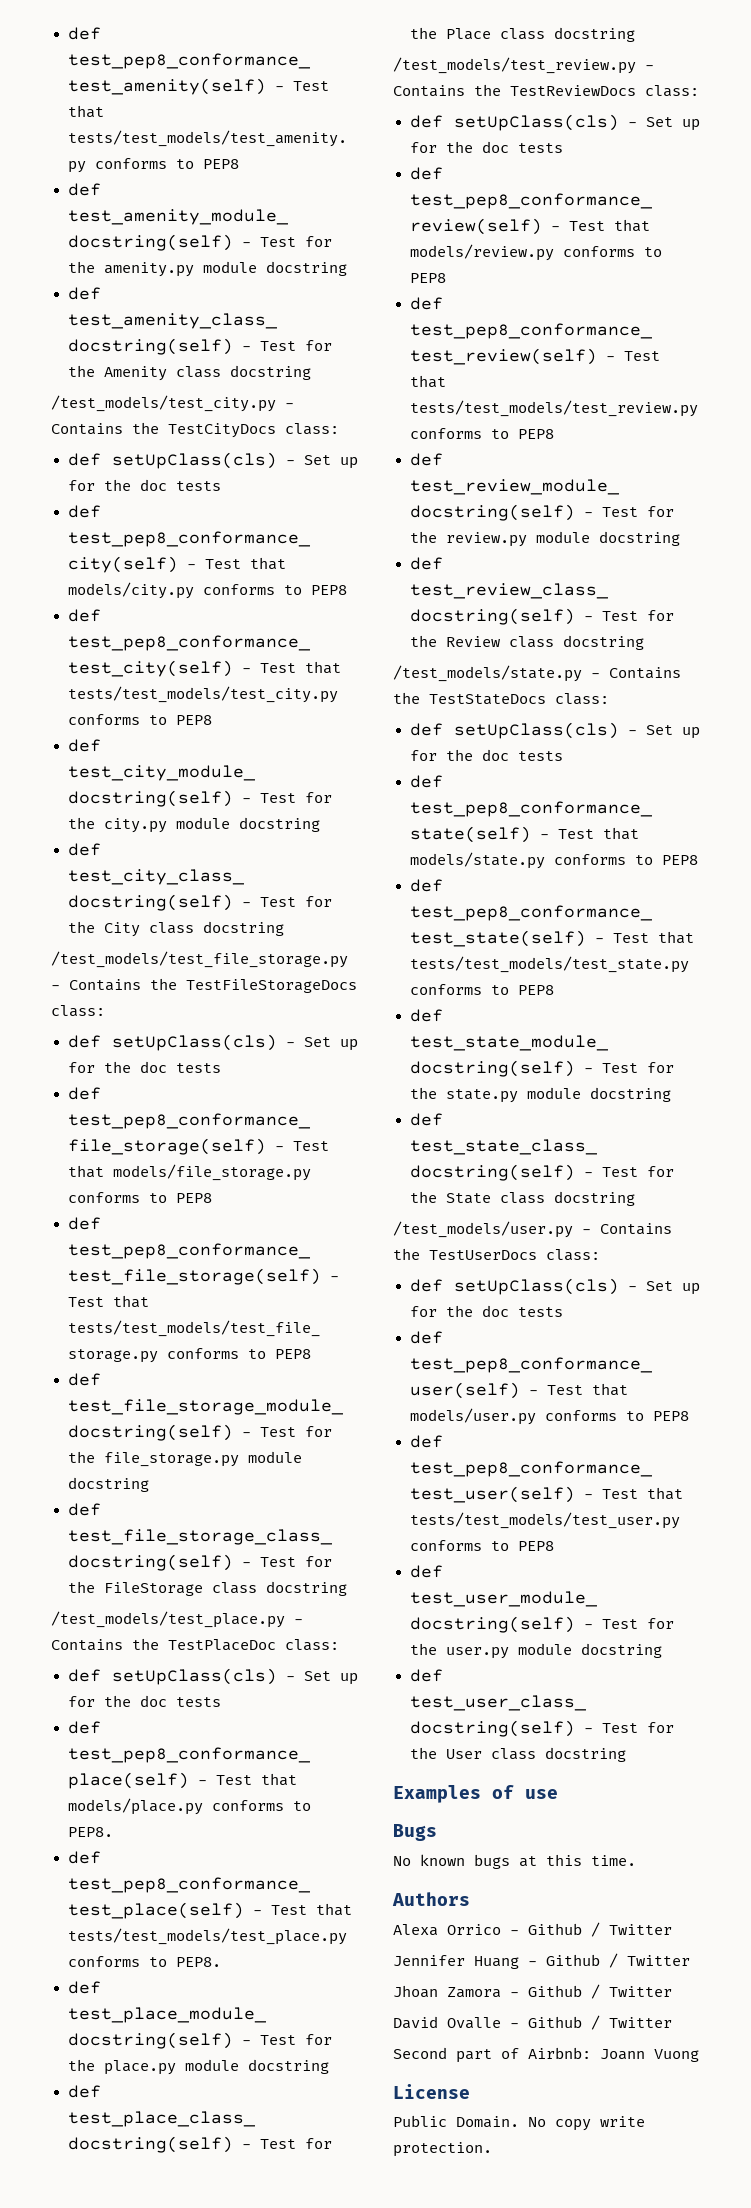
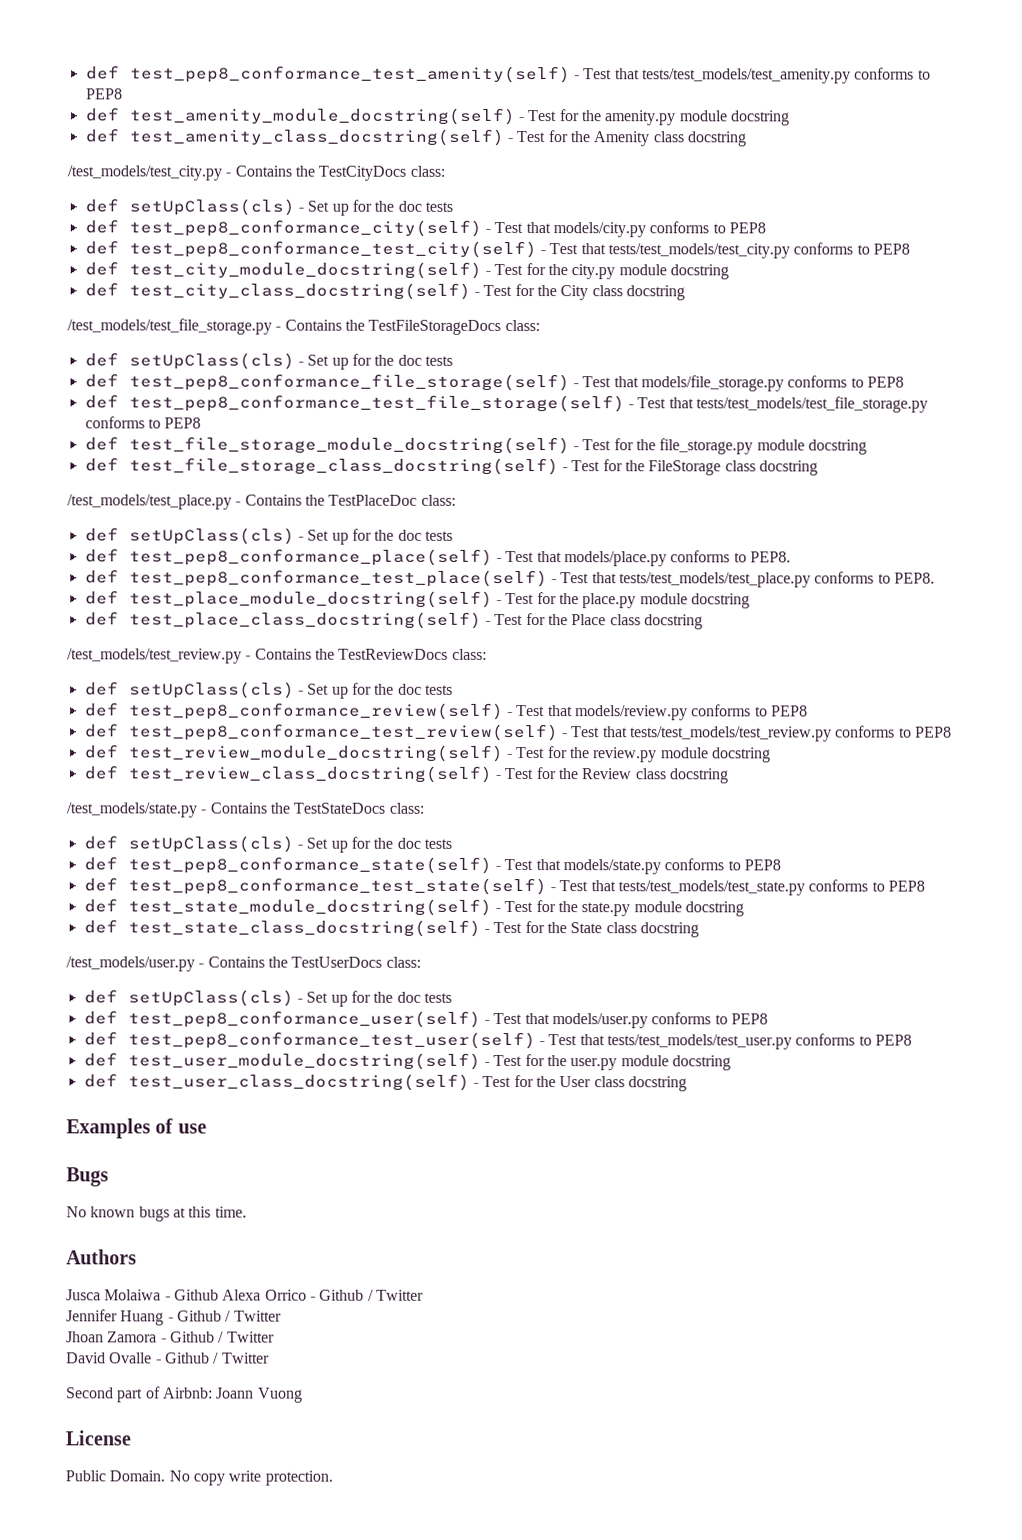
- Alexa Orrico - Github / Twitter
+ Jusca Molaiwa - Github Alexa Orrico - Github / Twitter

